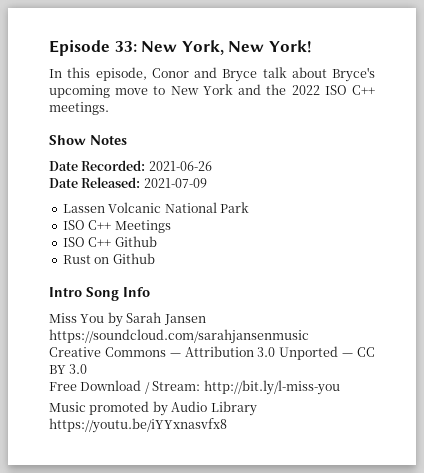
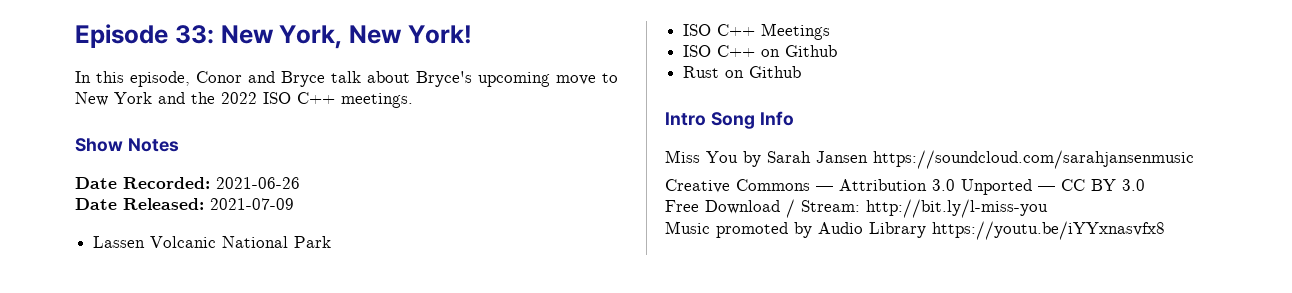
- ISO C++ Github
+ ISO C++ on Github

